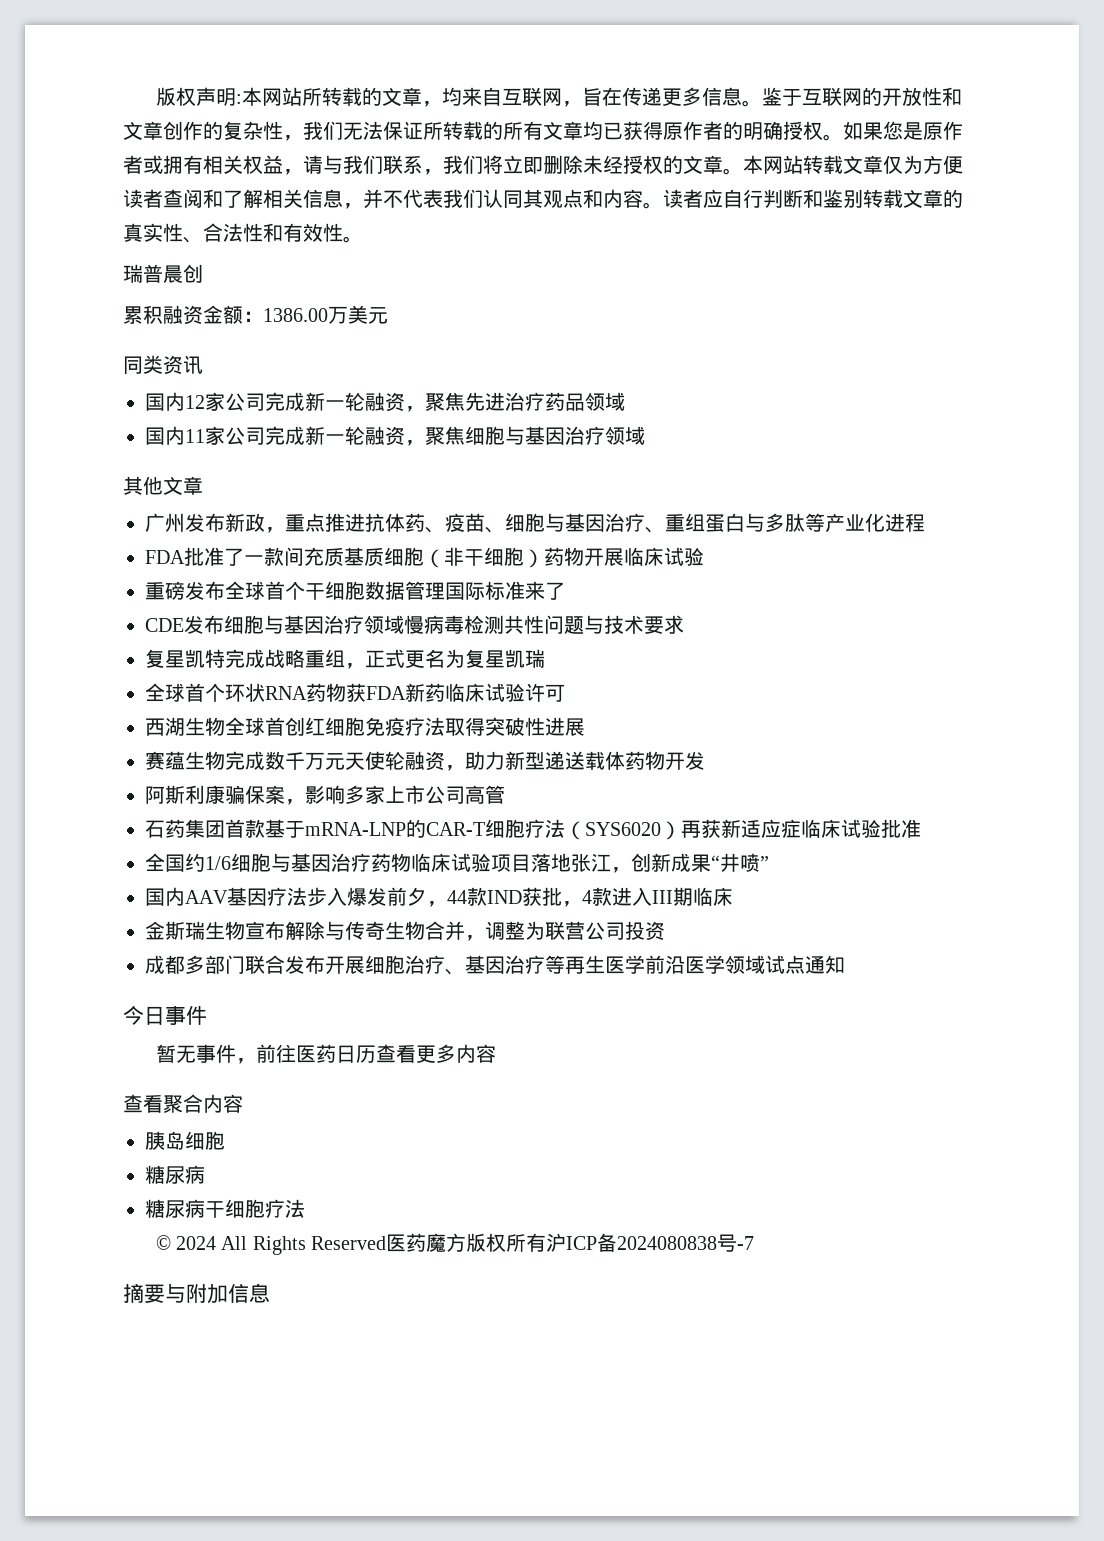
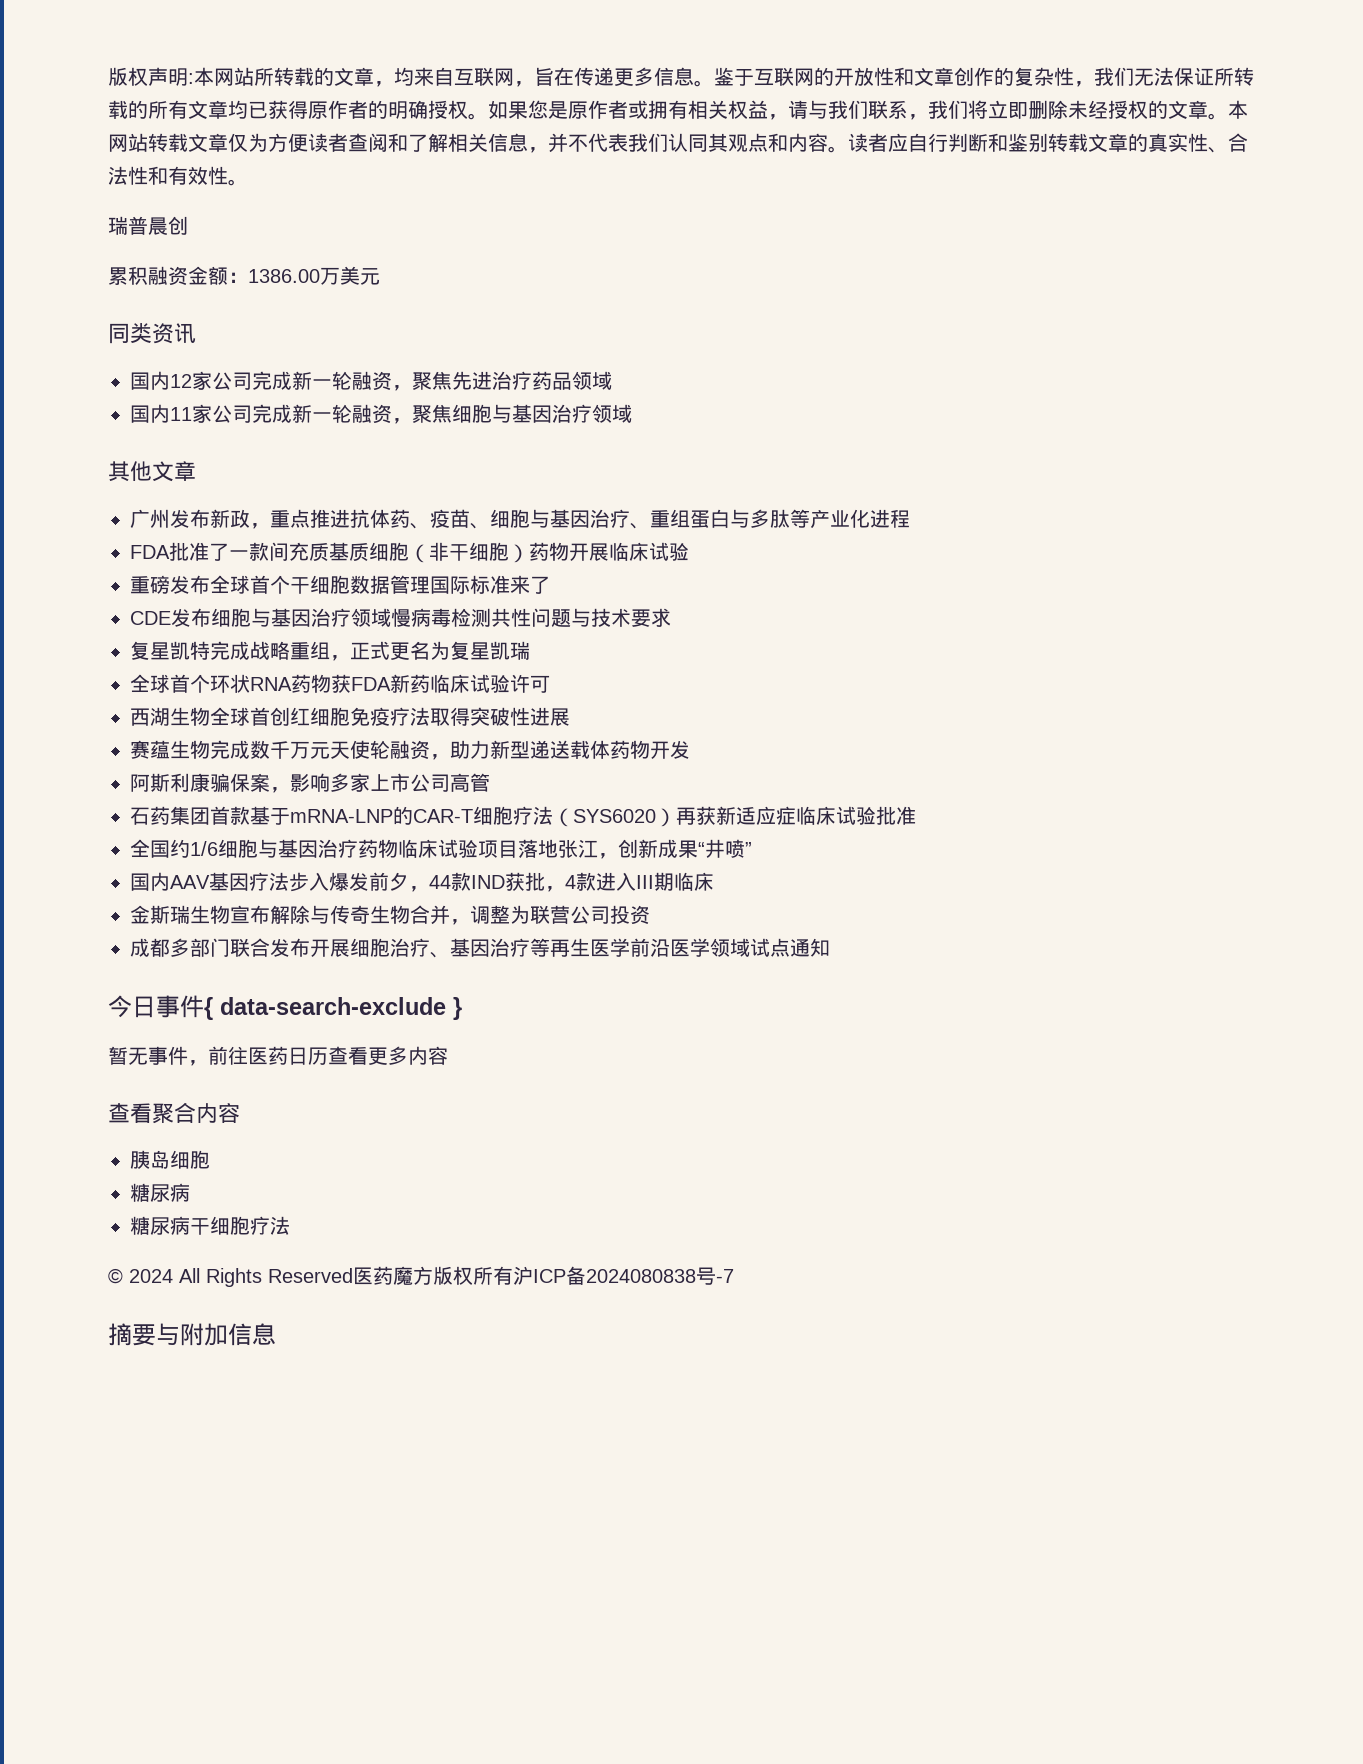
- 今日事件
+ 今日事件{ data-search-exclude }

